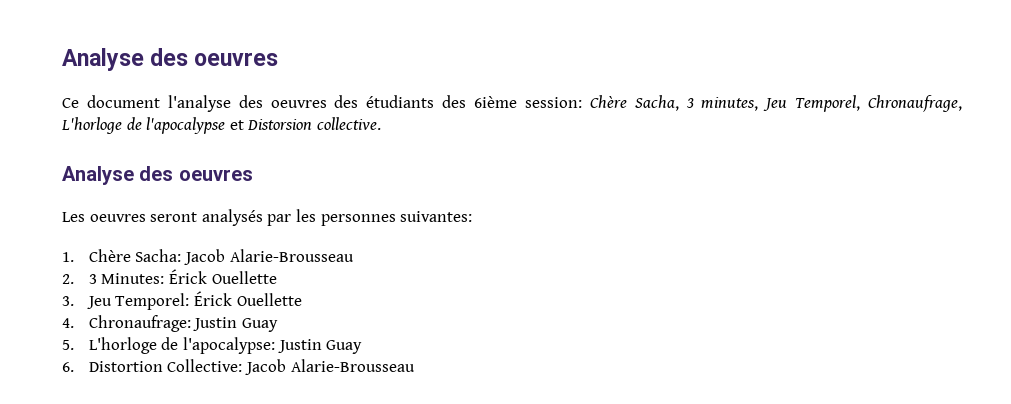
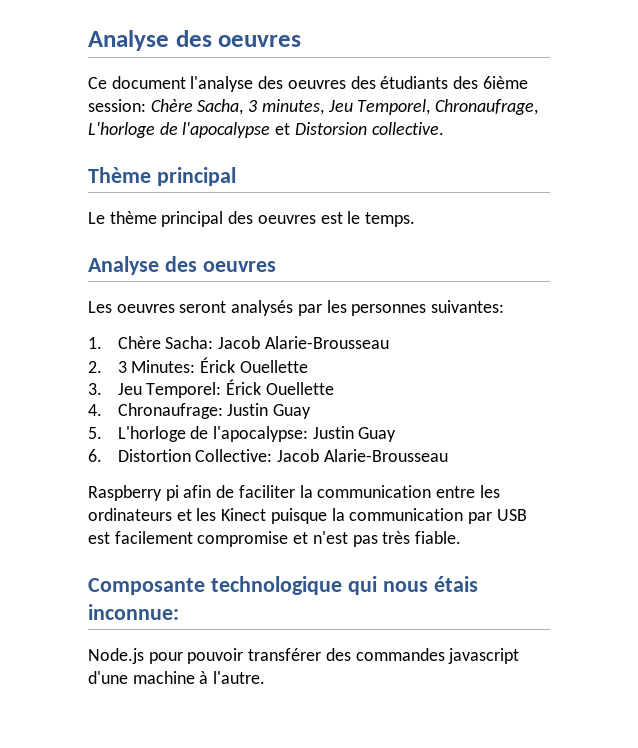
+ Thème principal
+ Le thème principal des oeuvres est le temps.
+ Raspberry pi afin de faciliter la communication entre les ordinateurs et les Kinect puisque la communication par USB est facilement compromise et n'est pas très fiable.
+ Composante technologique qui nous étais inconnue:
+ Node.js pour pouvoir transférer des commandes javascript d'une machine à l'autre.

